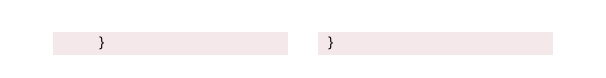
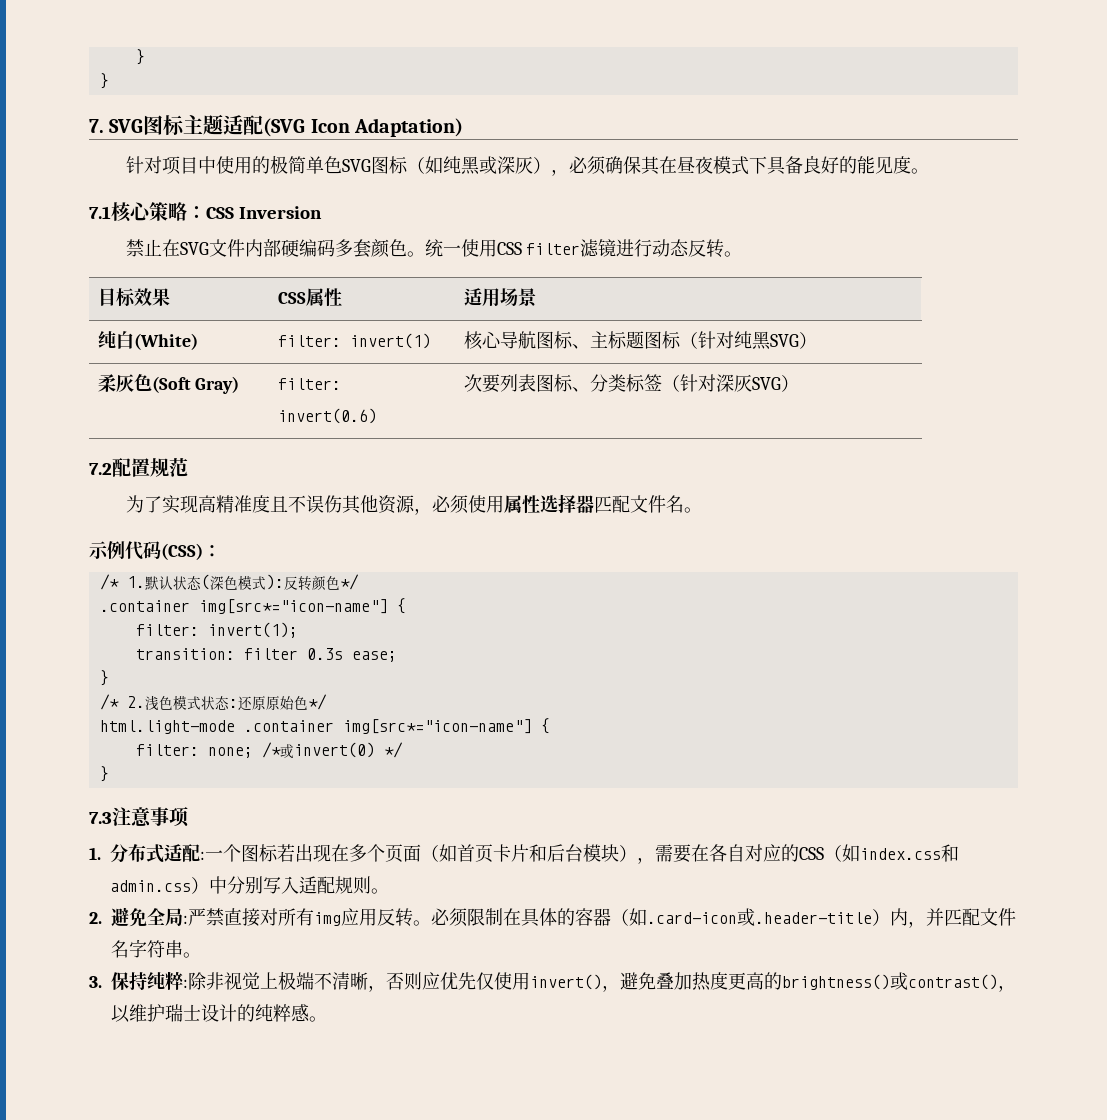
+ 7. SVG图标主题适配(SVG Icon Adaptation)
+ 针对项目中使用的极简单色SVG图标（如纯黑或深灰），必须确保其在昼夜模式下具备良好的能见度。
+ 7.1核心策略：CSS Inversion
+ 禁止在SVG文件内部硬编码多套颜色。统一使用CSS filter滤镜进行动态反转。
+ 目标效果 | CSS属性 | 适用场景
+ 纯白(White) | filter: invert(1) | 核心导航图标、主标题图标（针对纯黑SVG）
+ 柔灰色(Soft Gray) | filter: invert(0.6) | 次要列表图标、分类标签（针对深灰SVG）
+ 7.2配置规范
+ 为了实现高精准度且不误伤其他资源，必须使用属性选择器匹配文件名。
+ 示例代码(CSS)：
+ /* 1.默认状态(深色模式):反转颜色*/
+ .container img[src*="icon-name"] {
+ filter: invert(1);
+ transition: filter 0.3s ease;
+ }
+ /* 2.浅色模式状态:还原原始色*/
+ html.light-mode .container img[src*="icon-name"] {
+ filter: none; /*或invert(0) */
+ }
+ 7.3注意事项
+ 1.分布式适配:一个图标若出现在多个页面（如首页卡片和后台模块），需要在各自对应的CSS（如index.css和admin.css）中分别写入适配规则。
+ 2.避免全局:严禁直接对所有img应用反转。必须限制在具体的容器（如.card-icon或.header-title）内，并匹配文件名字符串。
+ 3.保持纯粹:除非视觉上极端不清晰，否则应优先仅使用invert()，避免叠加热度更高的brightness()或contrast()，以维护瑞士设计的纯粹感。

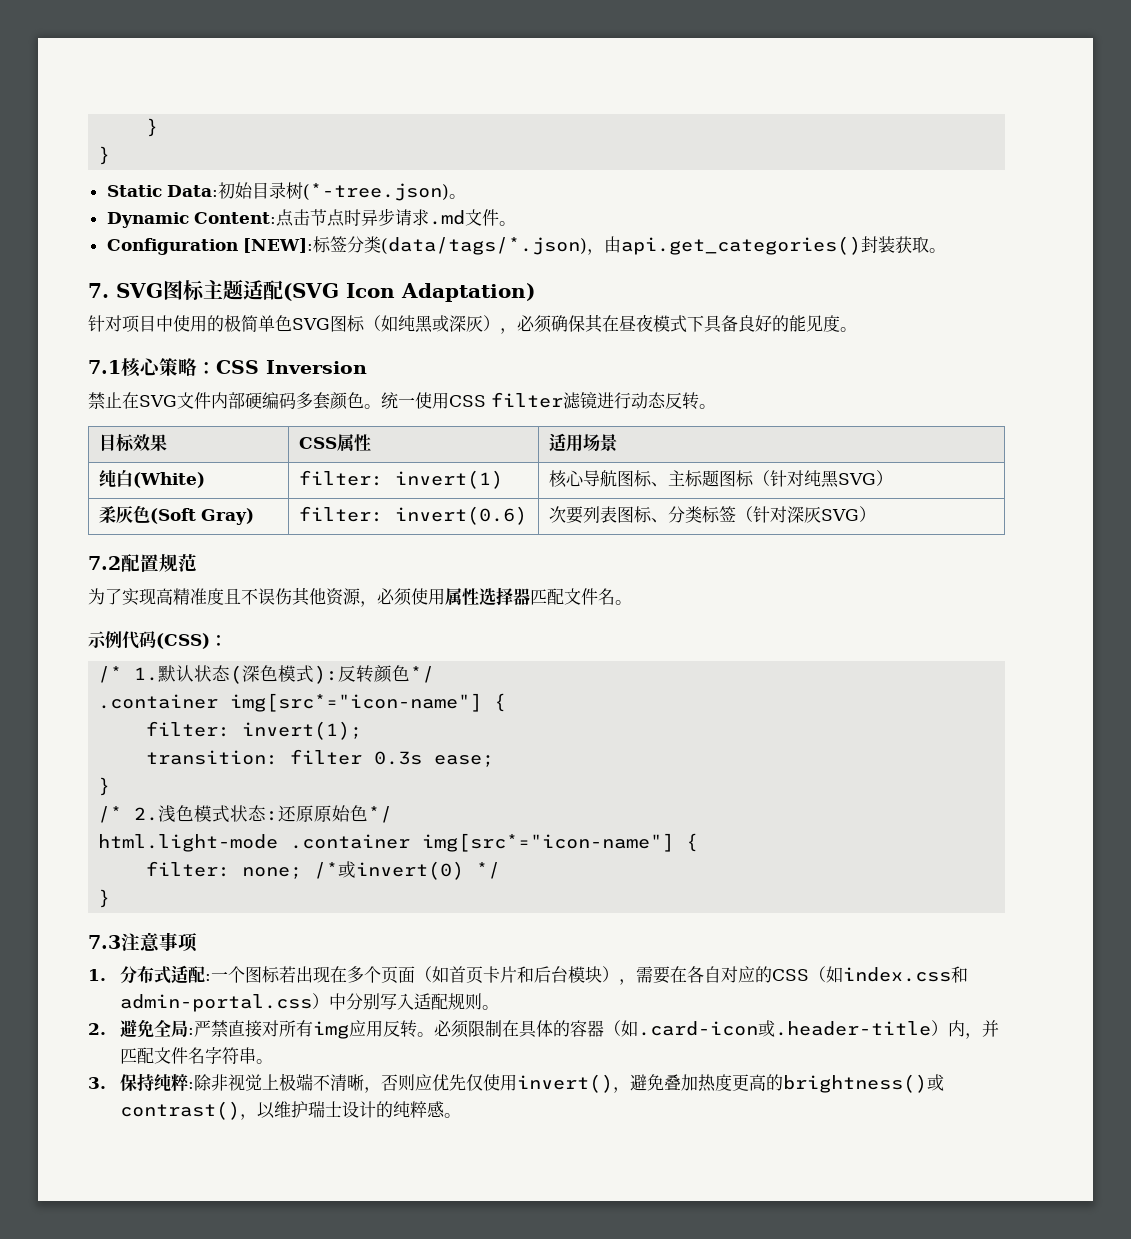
+ Static Data:初始目录树(*-tree.json)。
+ Dynamic Content:点击节点时异步请求.md文件。
+ Configuration [NEW]:标签分类(data/tags/*.json)，由api.get_categories()封装获取。
- 1.分布式适配:一个图标若出现在多个页面（如首页卡片和后台模块），需要在各自对应的CSS（如index.css和admin.css）中分别写入适配规则。
+ 1.分布式适配:一个图标若出现在多个页面（如首页卡片和后台模块），需要在各自对应的CSS（如index.css和admin-portal.css）中分别写入适配规则。

